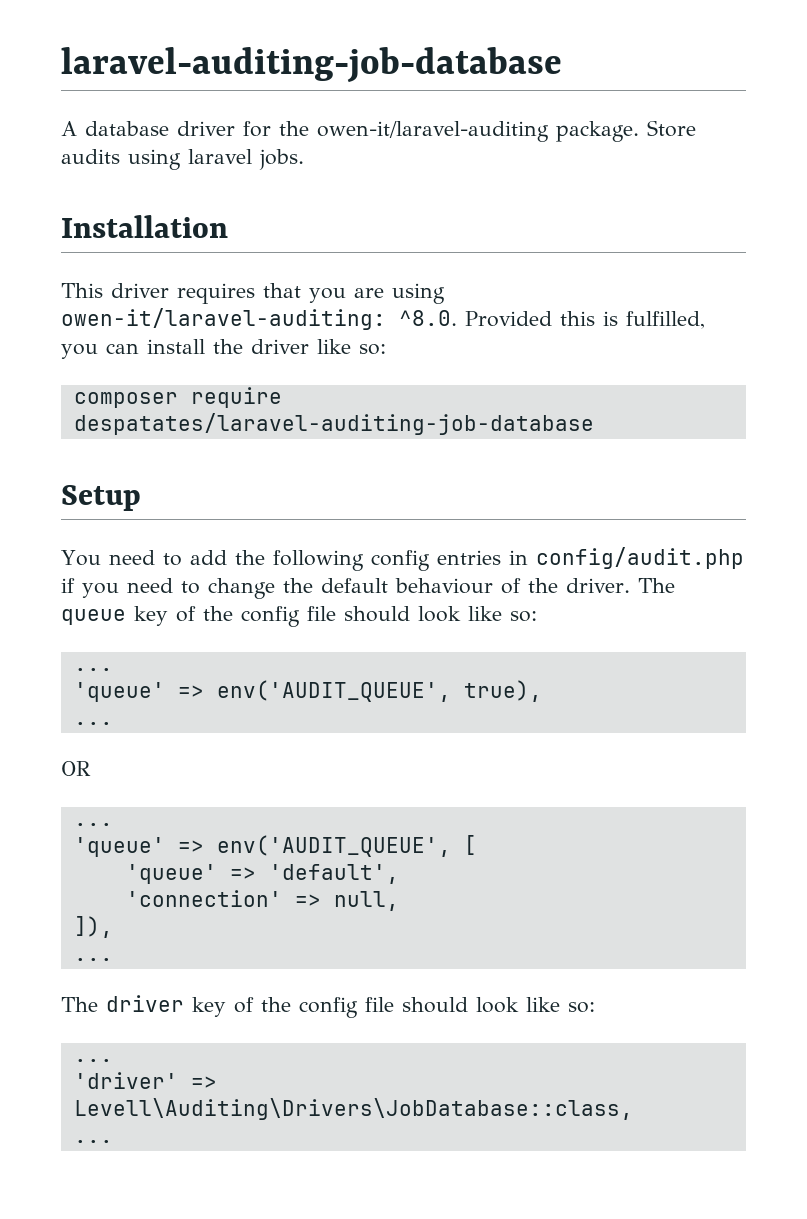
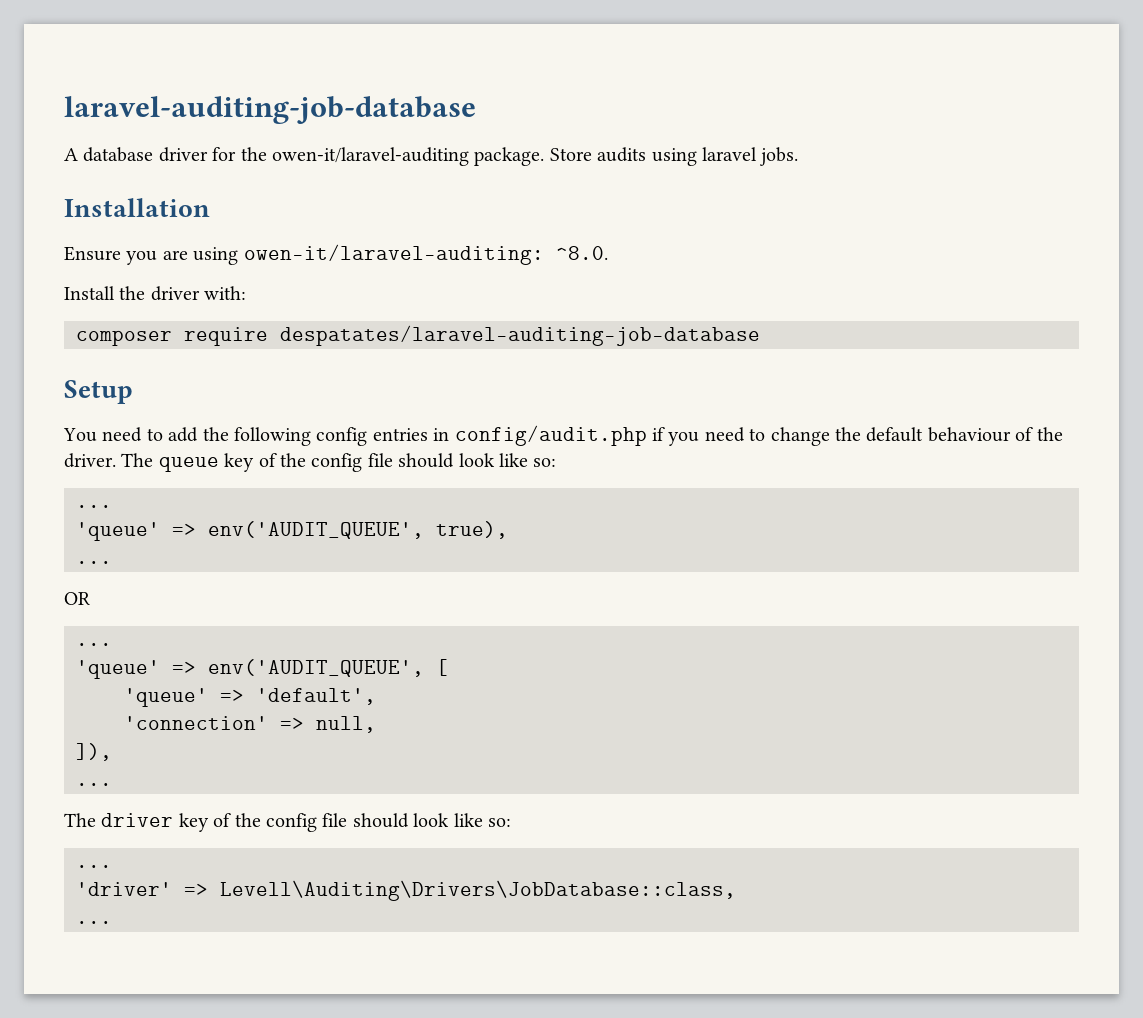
- This driver requires that you are using owen-it/laravel-auditing: ^8.0. Provided this is fulfilled, you can install the driver like so:
+ Ensure you are using owen-it/laravel-auditing: ^8.0.
+ Install the driver with:

